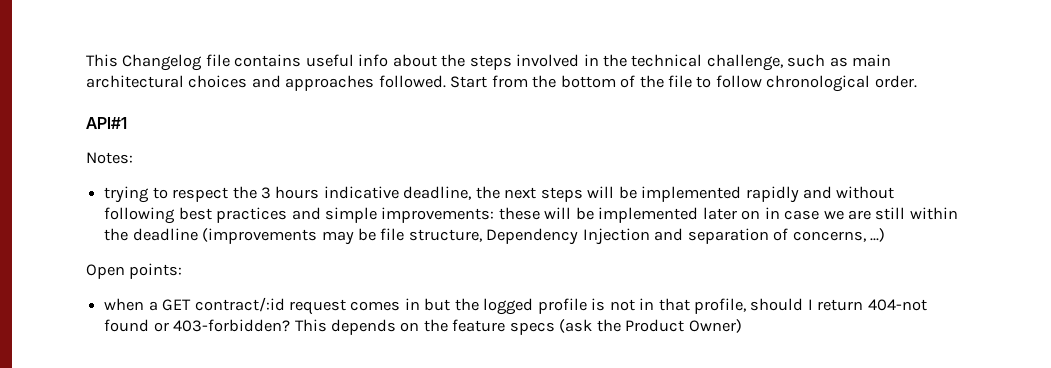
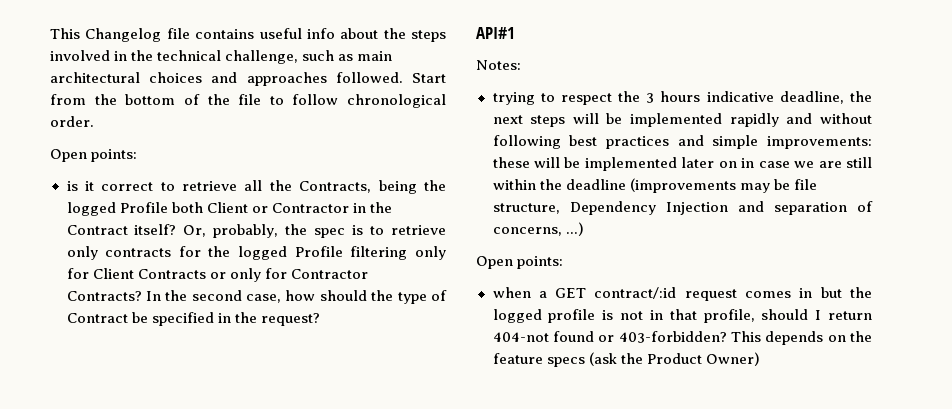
  Start from the bottom of the file to follow chronological order.
+ Open points:
+ is it correct to retrieve all the Contracts, being the logged Profile both Client or Contractor in the Contract itself? Or, probably, the spec is to retrieve only contracts for the logged Profile filtering only for Client Contracts or only for Contractor Contracts? In the second case, how should the type of Contract be specified in the request?

